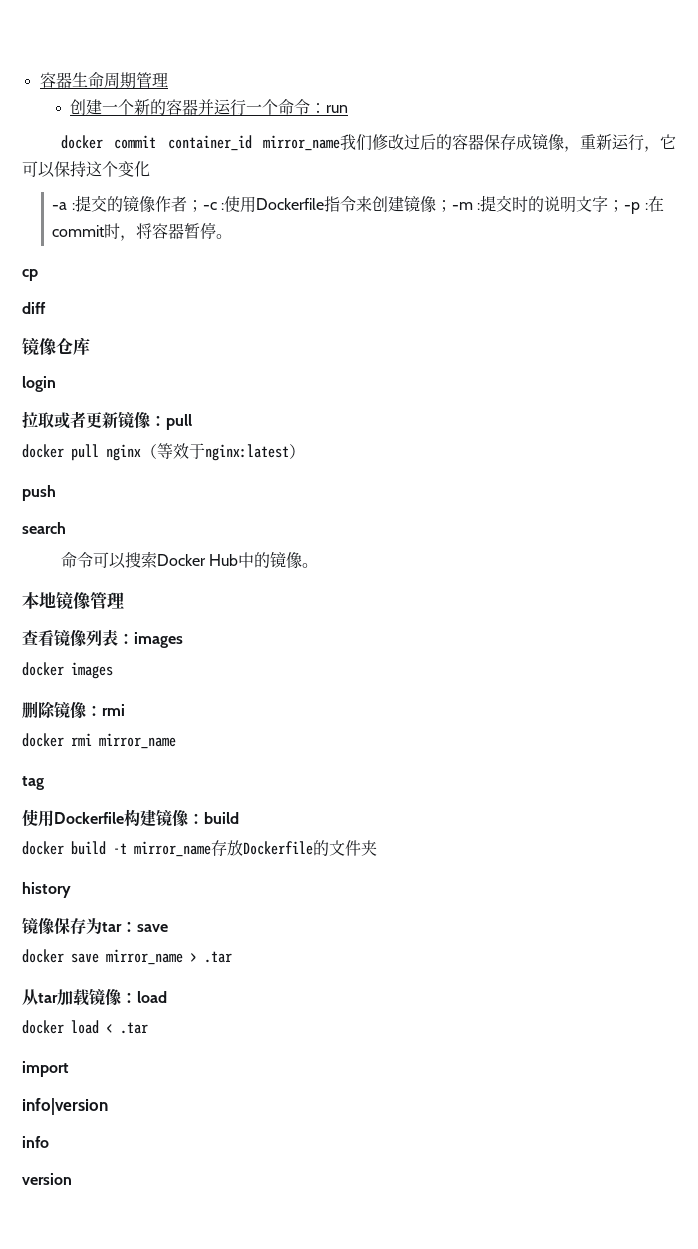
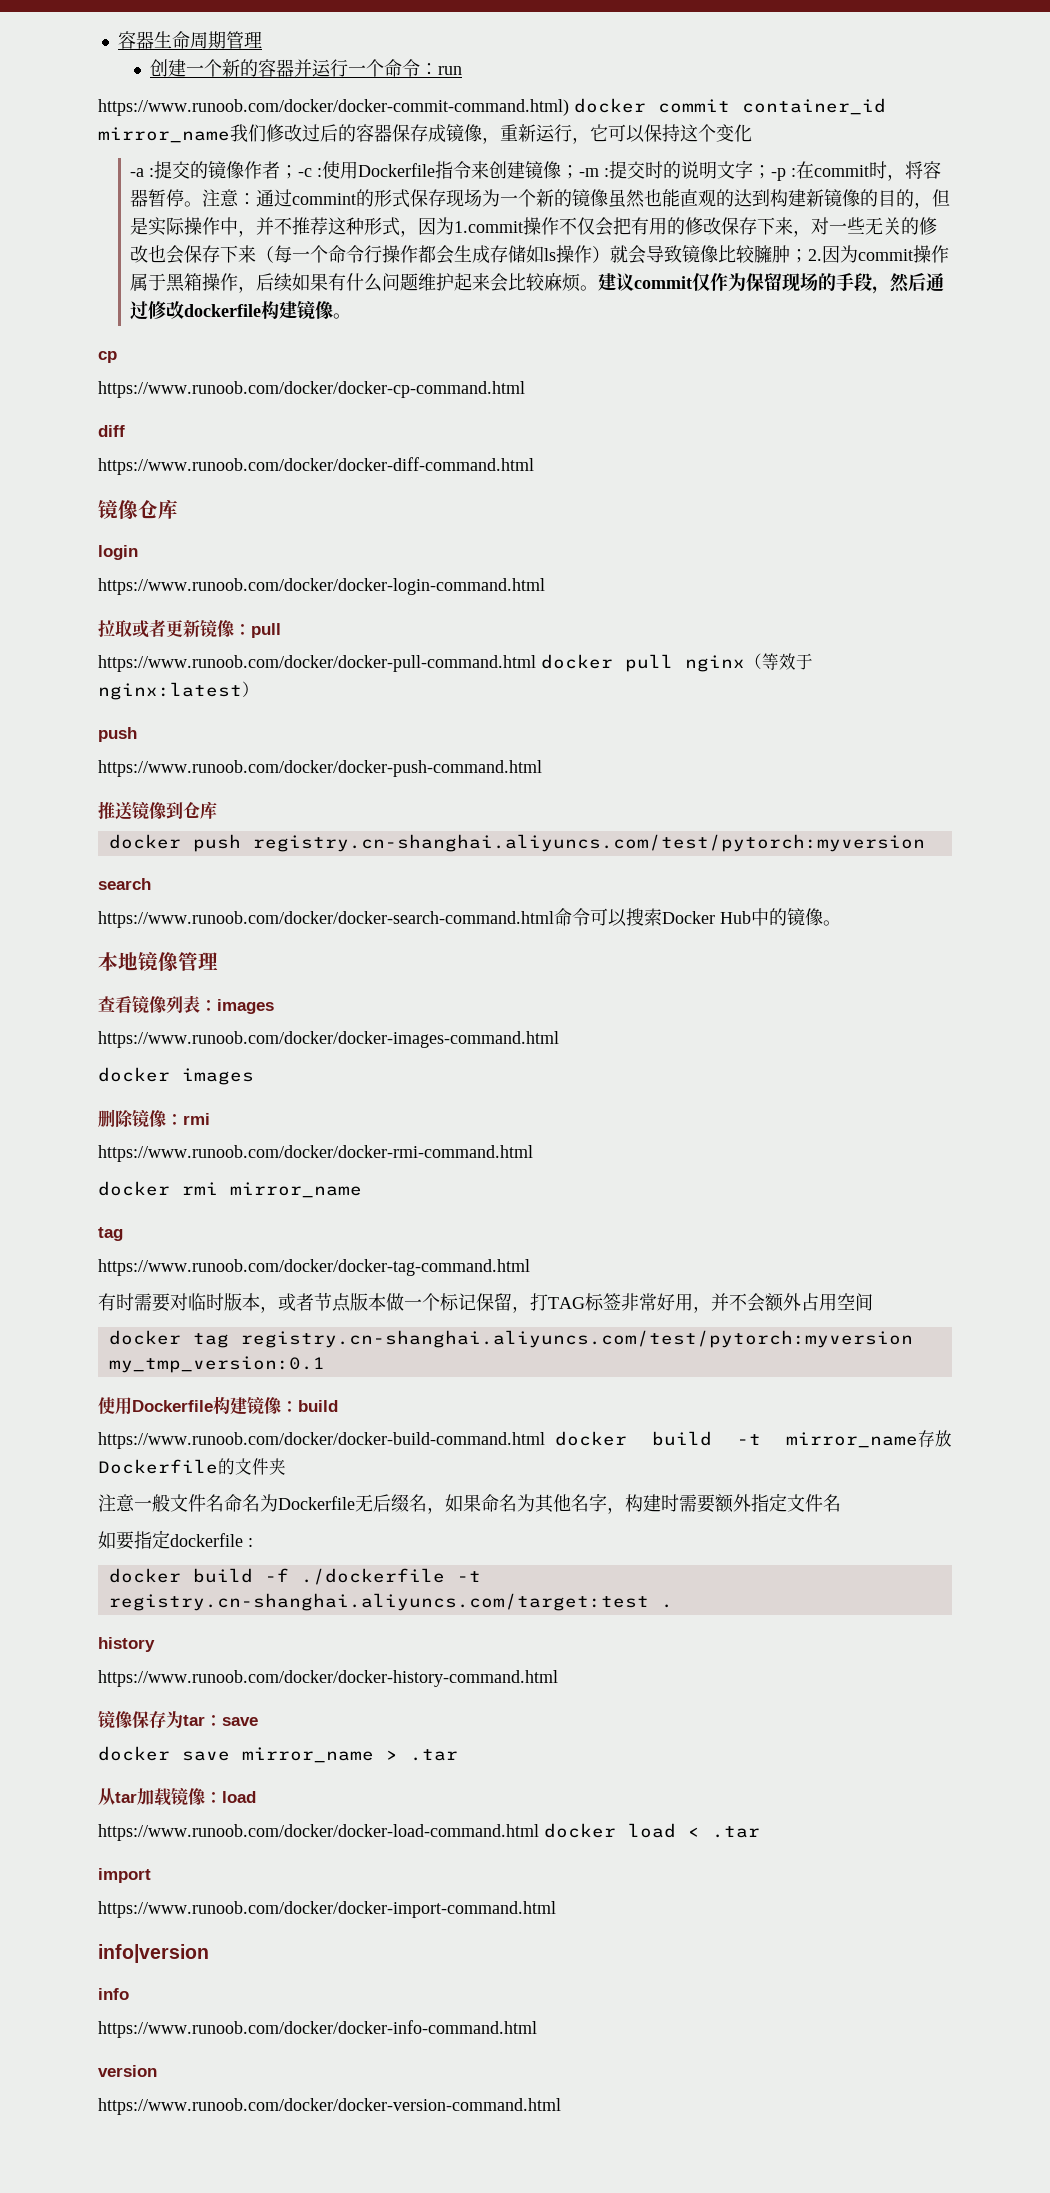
- docker commit container_id mirror_name我们修改过后的容器保存成镜像，重新运行，它可以保持这个变化
+ https://www.runoob.com/docker/docker-commit-command.html) docker commit container_id mirror_name我们修改过后的容器保存成镜像，重新运行，它可以保持这个变化
+ 注意：通过commint的形式保存现场为一个新的镜像虽然也能直观的达到构建新镜像的目的，但是实际操作中，并不推荐这种形式，因为1.commit操作不仅会把有用的修改保存下来，对一些无关的修改也会保存下来（每一个命令行操作都会生成存储如ls操作）就会导致镜像比较臃肿；2.因为commit操作属于黑箱操作，后续如果有什么问题维护起来会比较麻烦。建议commit仅作为保留现场的手段，然后通过修改dockerfile构建镜像。
+ https://www.runoob.com/docker/docker-cp-command.html
+ https://www.runoob.com/docker/docker-diff-command.html
+ https://www.runoob.com/docker/docker-login-command.html
- docker pull nginx（等效于nginx:latest）
+ https://www.runoob.com/docker/docker-pull-command.html docker pull nginx（等效于nginx:latest）
+ https://www.runoob.com/docker/docker-push-command.html
+ 推送镜像到仓库
+ docker push registry.cn-shanghai.aliyuncs.com/test/pytorch:myversion
- 命令可以搜索Docker Hub中的镜像。
+ https://www.runoob.com/docker/docker-search-command.html命令可以搜索Docker Hub中的镜像。
+ https://www.runoob.com/docker/docker-images-command.html
+ https://www.runoob.com/docker/docker-rmi-command.html
+ https://www.runoob.com/docker/docker-tag-command.html
+ 有时需要对临时版本，或者节点版本做一个标记保留，打TAG标签非常好用，并不会额外占用空间
+ docker tag registry.cn-shanghai.aliyuncs.com/test/pytorch:myversion my_tmp_version:0.1
- docker build -t mirror_name存放Dockerfile的文件夹
+ https://www.runoob.com/docker/docker-build-command.html docker build -t mirror_name存放Dockerfile的文件夹
+ 注意一般文件名命名为Dockerfile无后缀名，如果命名为其他名字，构建时需要额外指定文件名
+ 如要指定dockerfile :
+ docker build -f ./dockerfile -t registry.cn-shanghai.aliyuncs.com/target:test .
+ https://www.runoob.com/docker/docker-history-command.html
- docker load < .tar
+ https://www.runoob.com/docker/docker-load-command.html docker load < .tar
+ https://www.runoob.com/docker/docker-import-command.html
+ https://www.runoob.com/docker/docker-info-command.html
+ https://www.runoob.com/docker/docker-version-command.html

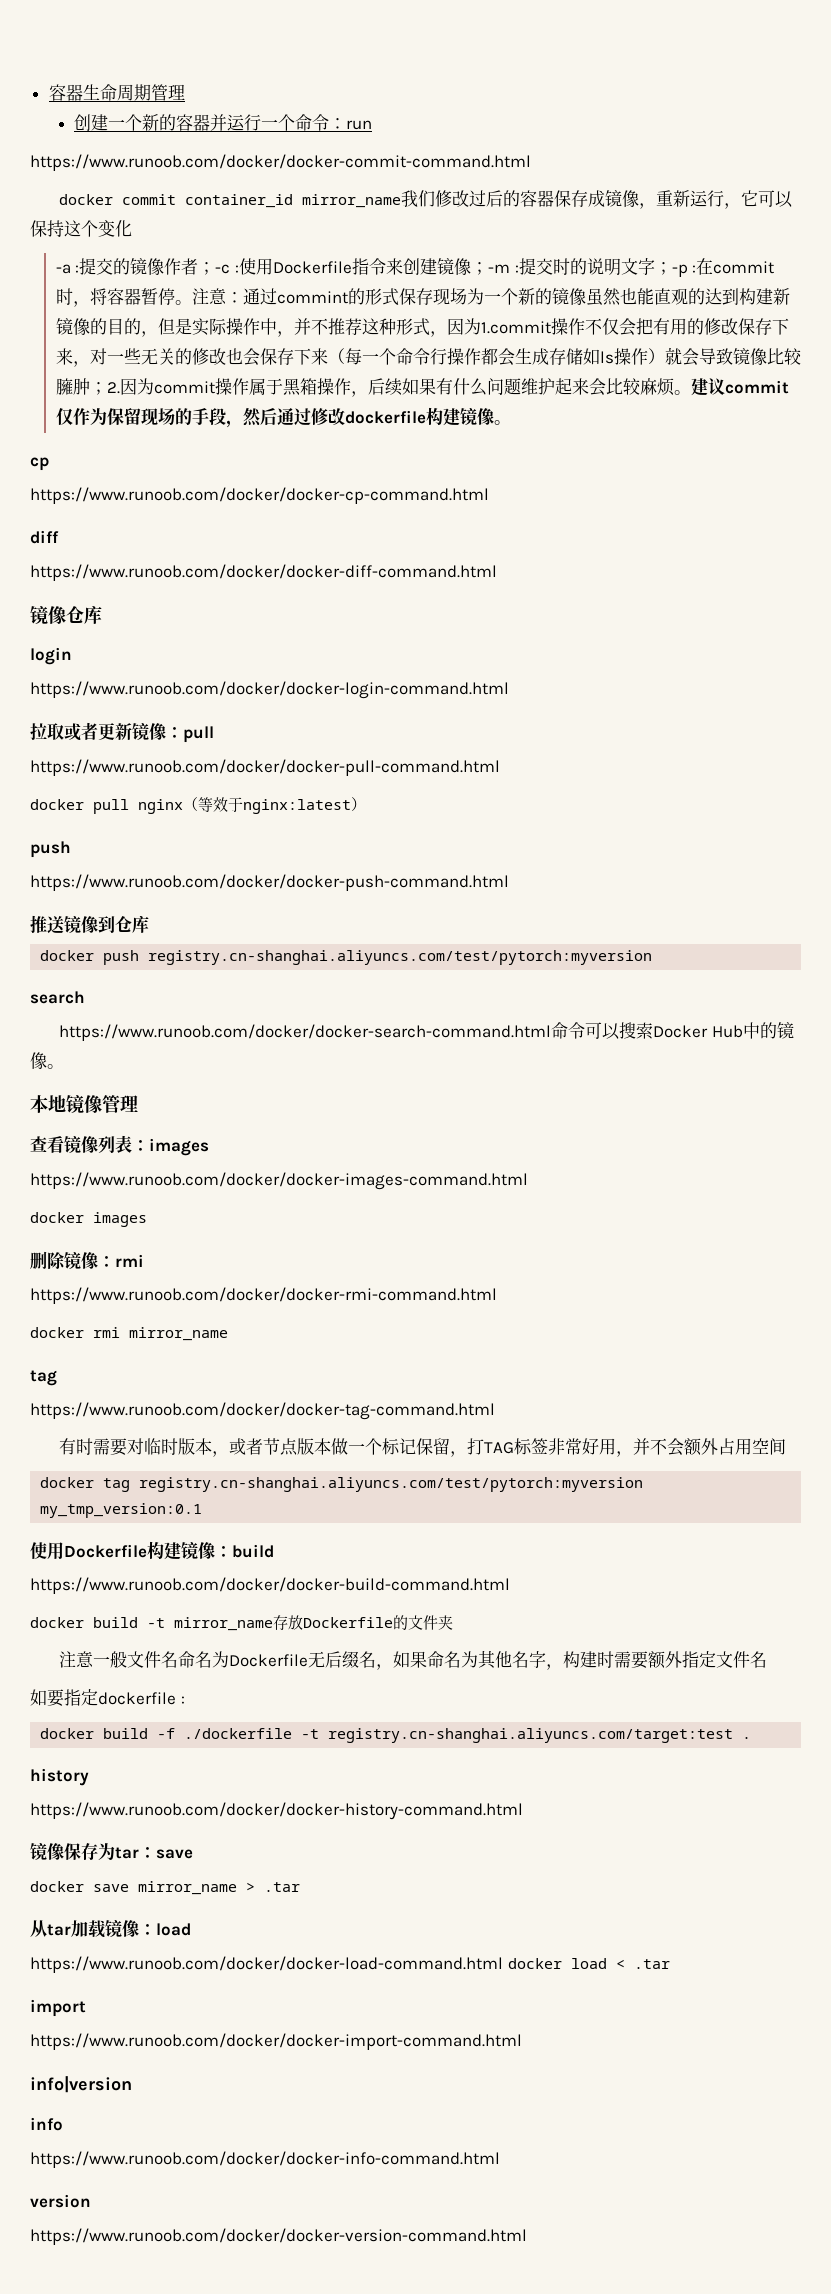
- https://www.runoob.com/docker/docker-commit-command.html) docker commit container_id mirror_name我们修改过后的容器保存成镜像，重新运行，它可以保持这个变化
+ https://www.runoob.com/docker/docker-commit-command.html
+ docker commit container_id mirror_name我们修改过后的容器保存成镜像，重新运行，它可以保持这个变化
- https://www.runoob.com/docker/docker-pull-command.html docker pull nginx（等效于nginx:latest）
+ https://www.runoob.com/docker/docker-pull-command.html
+ docker pull nginx（等效于nginx:latest）
- https://www.runoob.com/docker/docker-build-command.html docker build -t mirror_name存放Dockerfile的文件夹
+ https://www.runoob.com/docker/docker-build-command.html
+ docker build -t mirror_name存放Dockerfile的文件夹

